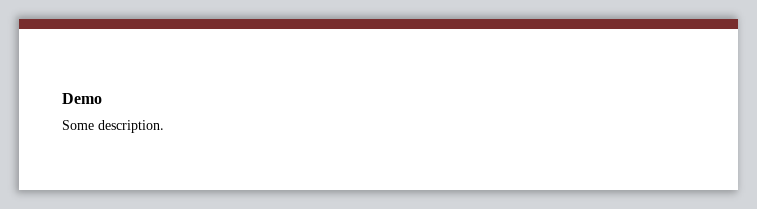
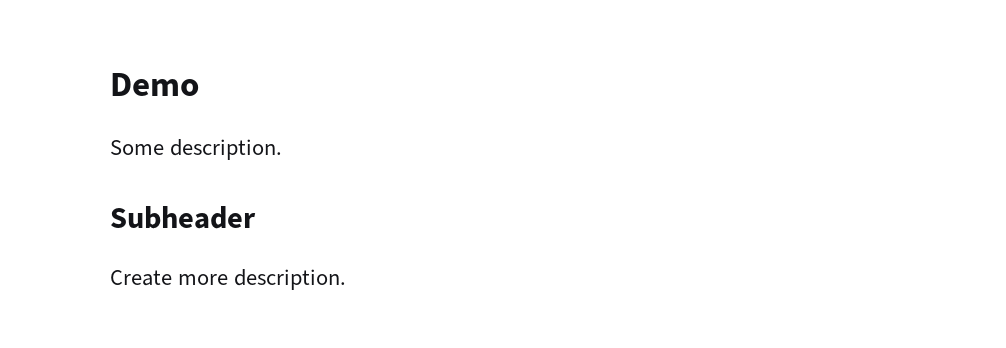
+ Subheader
+ Create more description.

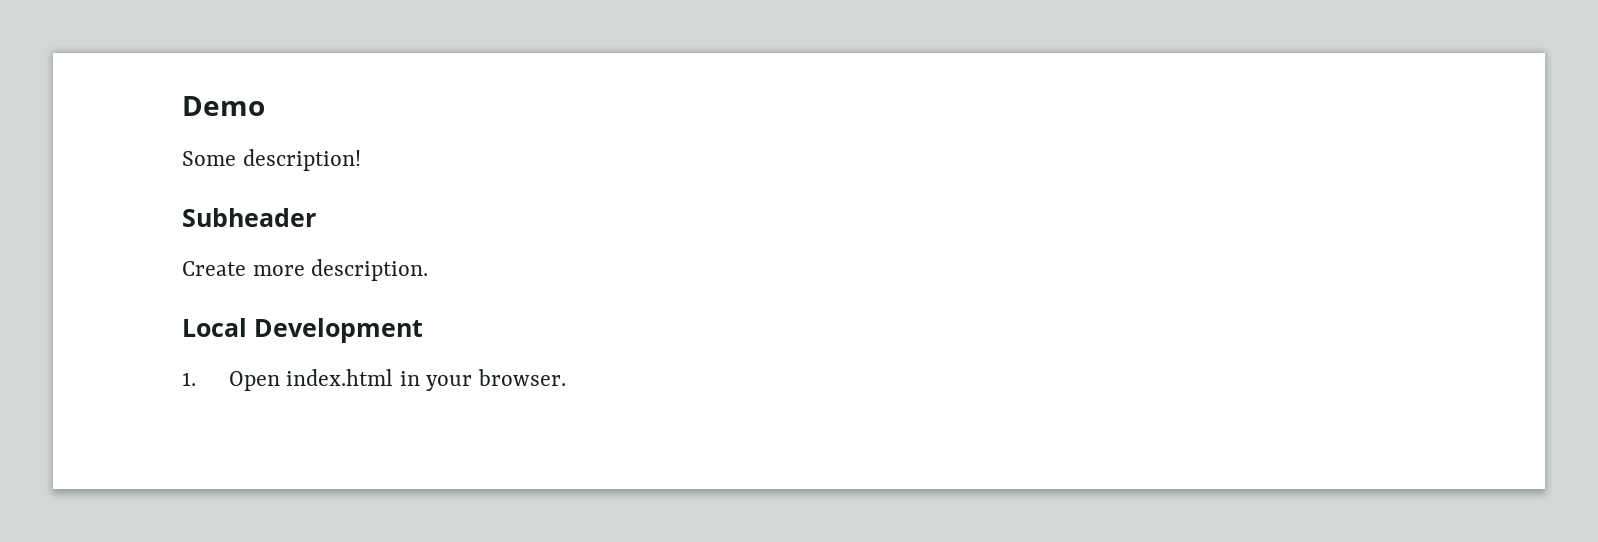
- Some description.
+ Some description!
+ Local Development
+ 1. Open index.html in your browser.

